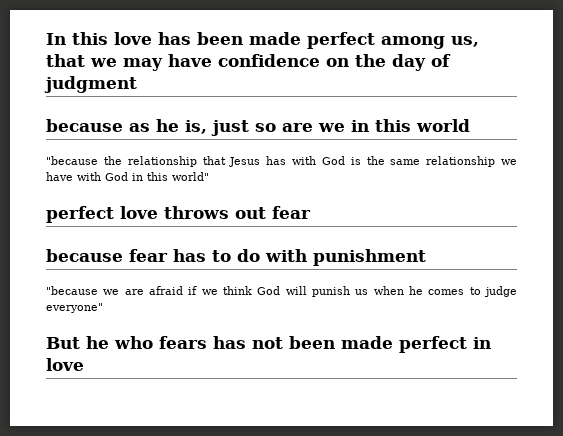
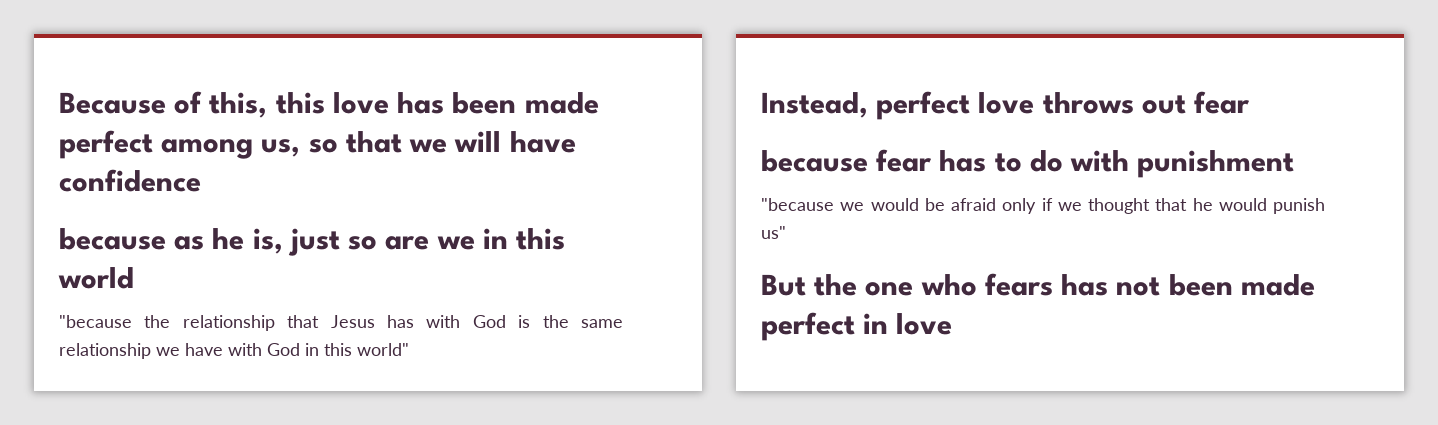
- In this love has been made perfect among us, that we may have confidence on the day of judgment
+ Because of this, this love has been made perfect among us, so that we will have confidence
- perfect love throws out fear
+ Instead, perfect love throws out fear
- "because we are afraid if we think God will punish us when he comes to judge everyone"
+ "because we would be afraid only if we thought that he would punish us"
- But he who fears has not been made perfect in love
+ But the one who fears has not been made perfect in love

